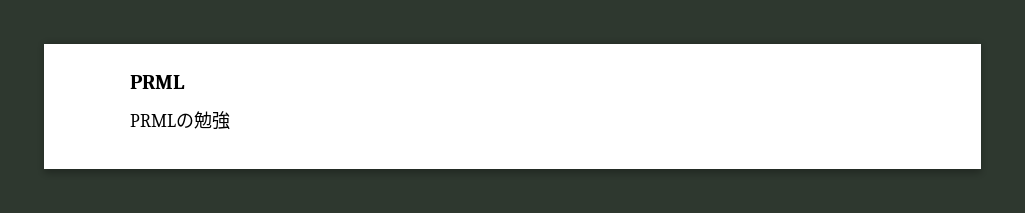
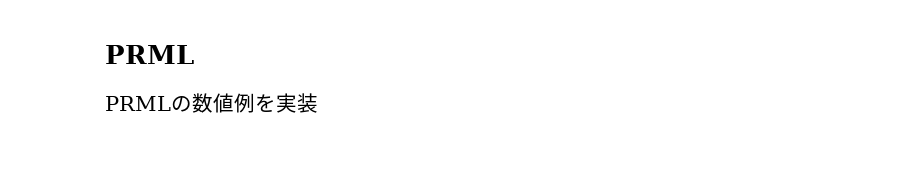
- PRMLの勉強
+ PRMLの数値例を実装

